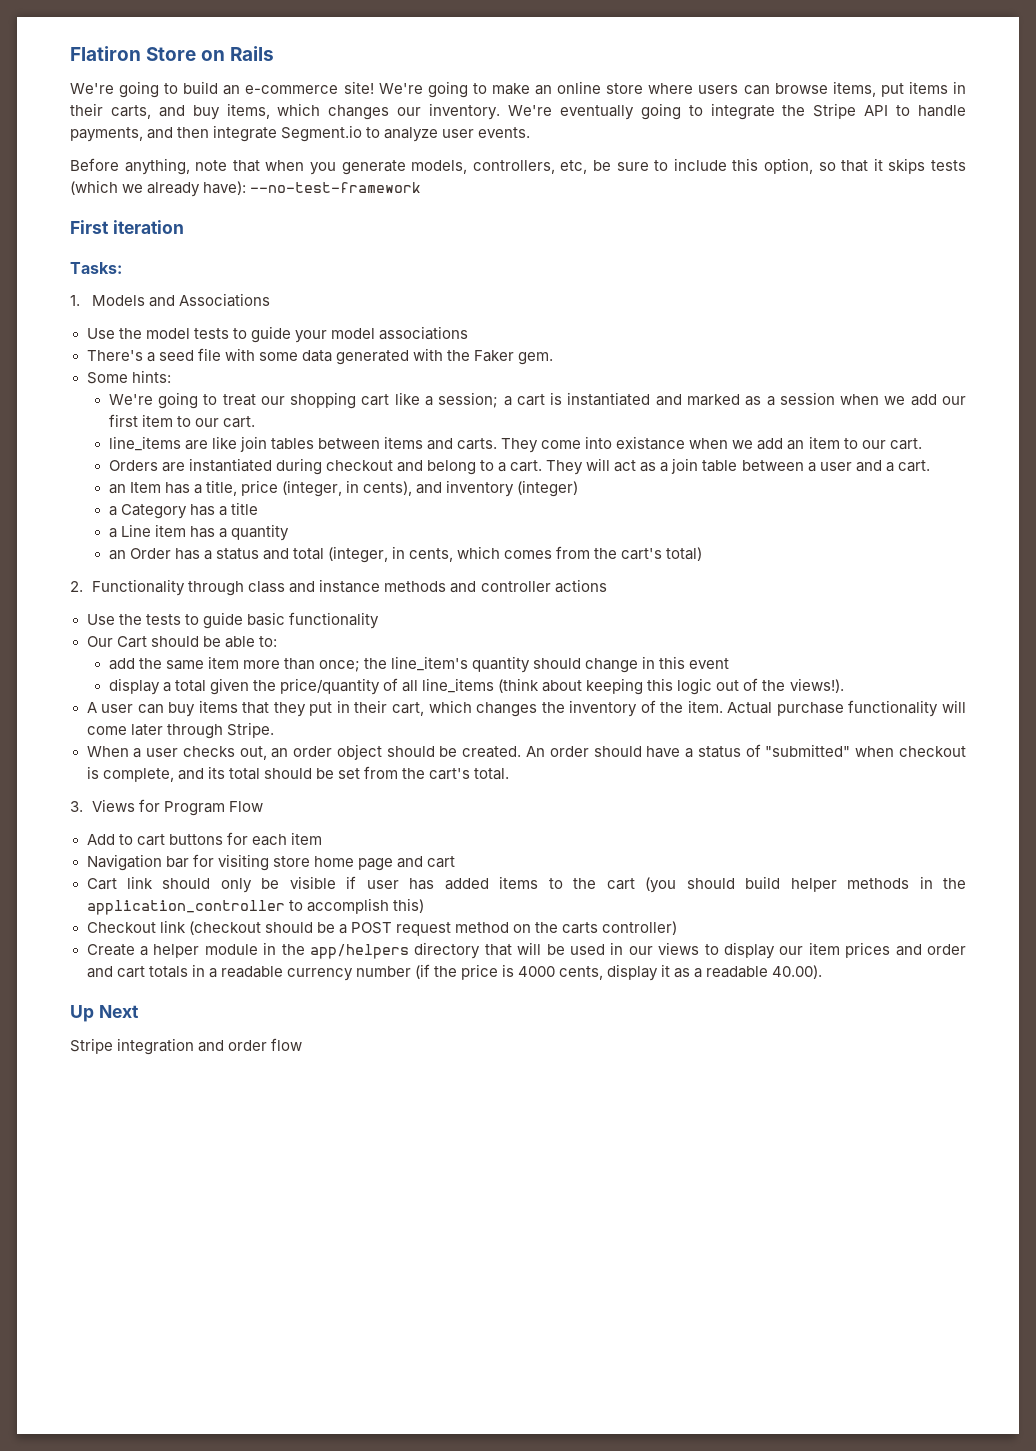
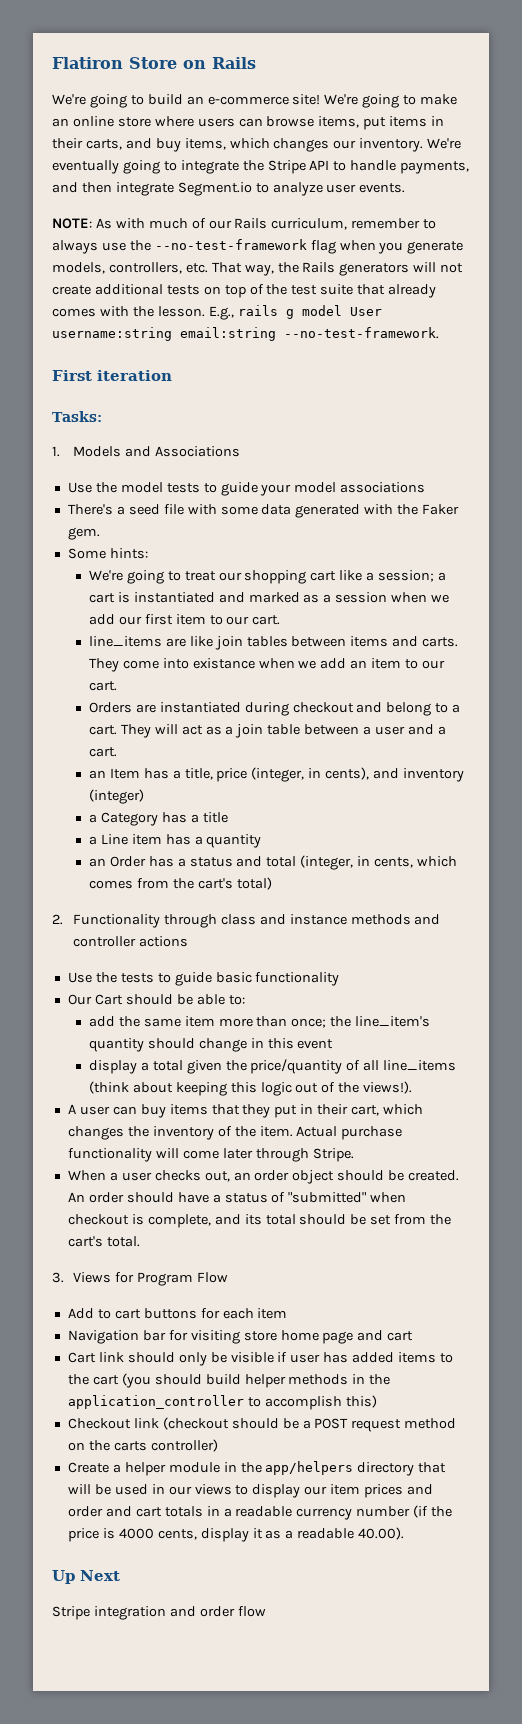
- Before anything, note that when you generate models, controllers, etc, be sure to include this option, so that it skips tests (which we already have): --no-test-framework
+ NOTE: As with much of our Rails curriculum, remember to always use the --no-test-framework flag when you generate models, controllers, etc. That way, the Rails generators will not create additional tests on top of the test suite that already comes with the lesson. E.g., rails g model User username:string email:string --no-test-framework.

